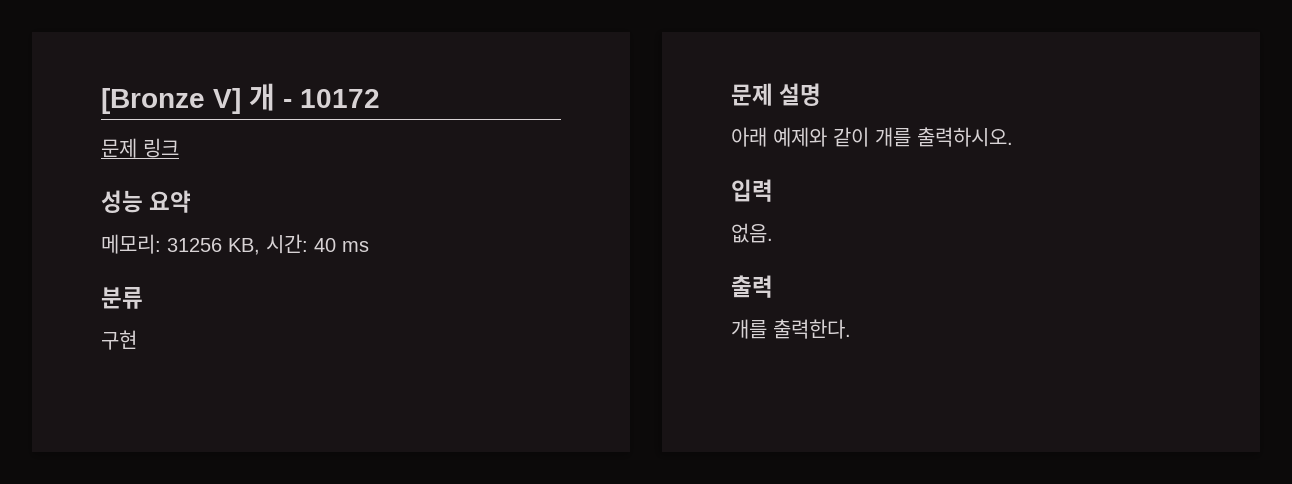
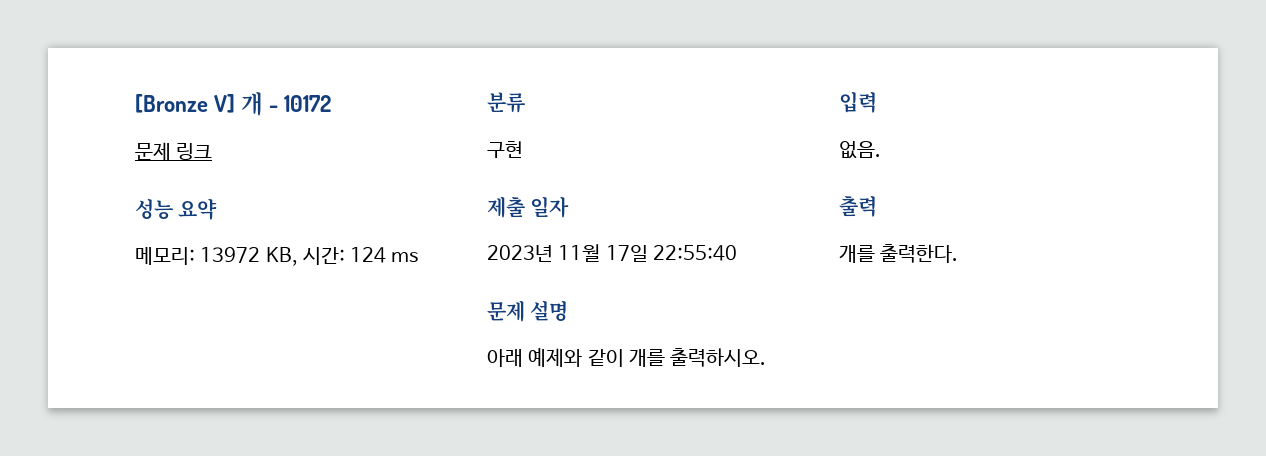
- 메모리: 31256 KB, 시간: 40 ms
+ 메모리: 13972 KB, 시간: 124 ms
+ 제출 일자
+ 2023년 11월 17일 22:55:40

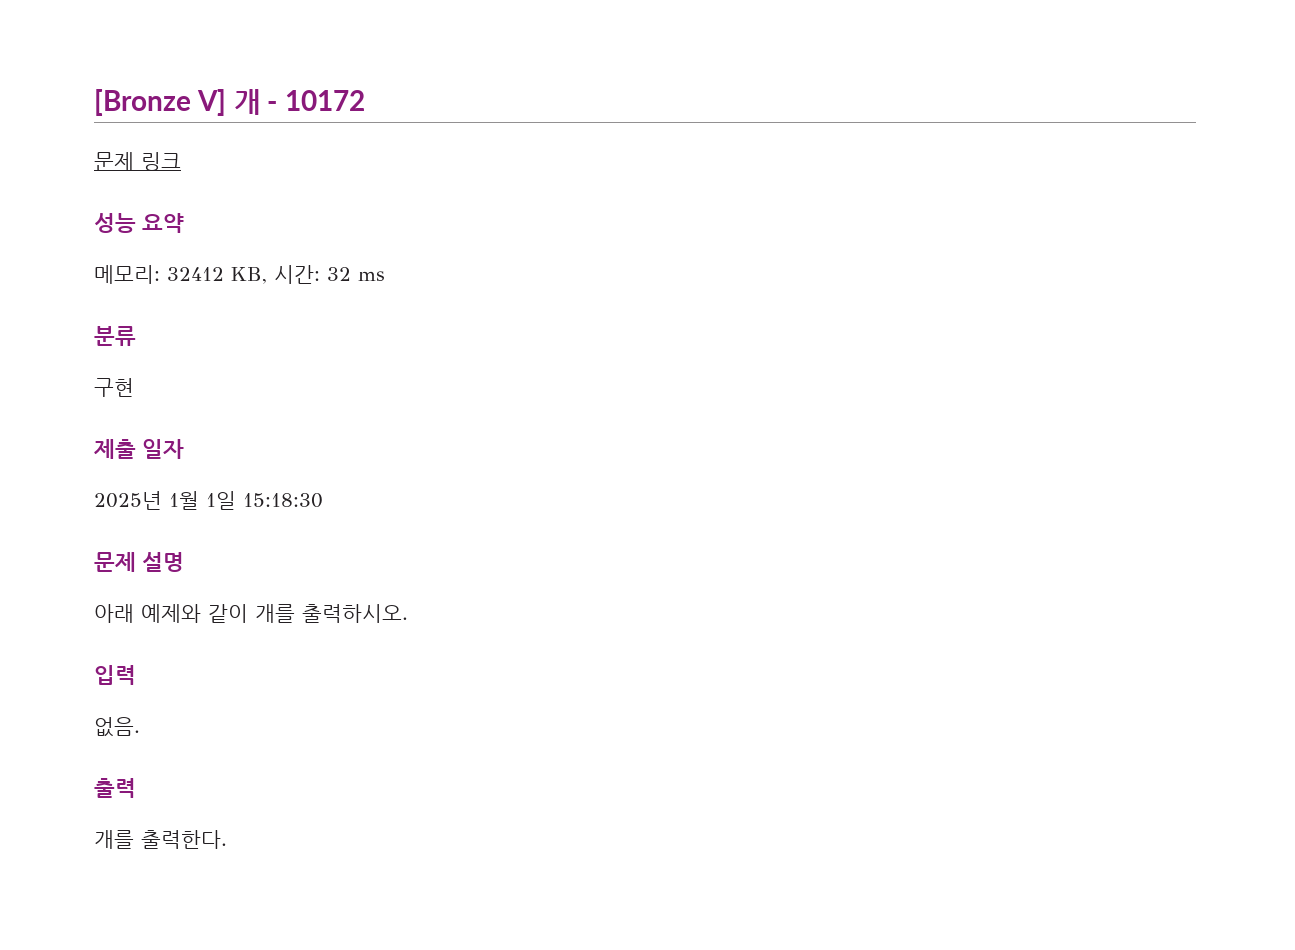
- 메모리: 13972 KB, 시간: 124 ms
+ 메모리: 32412 KB, 시간: 32 ms
- 2023년 11월 17일 22:55:40
+ 2025년 1월 1일 15:18:30

